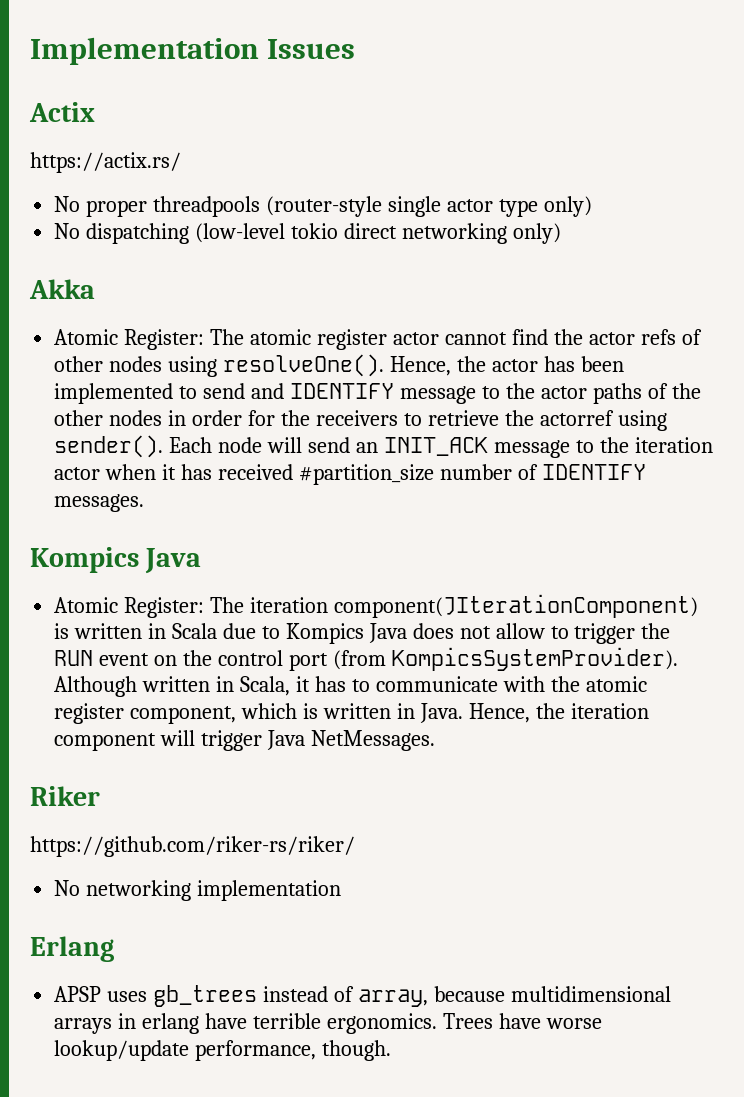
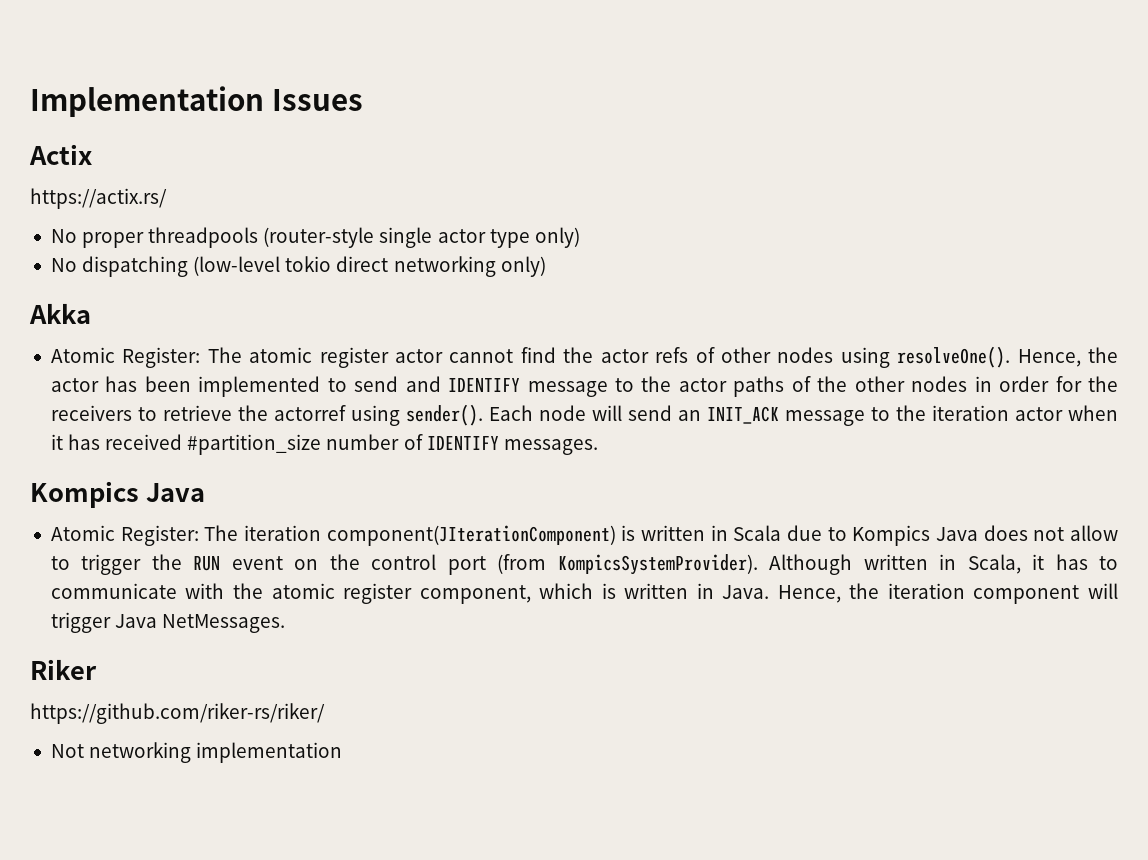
- No networking implementation
+ Not networking implementation
- Erlang
- APSP uses gb_trees instead of array, because multidimensional arrays in erlang have terrible ergonomics. Trees have worse lookup/update performance, though.

